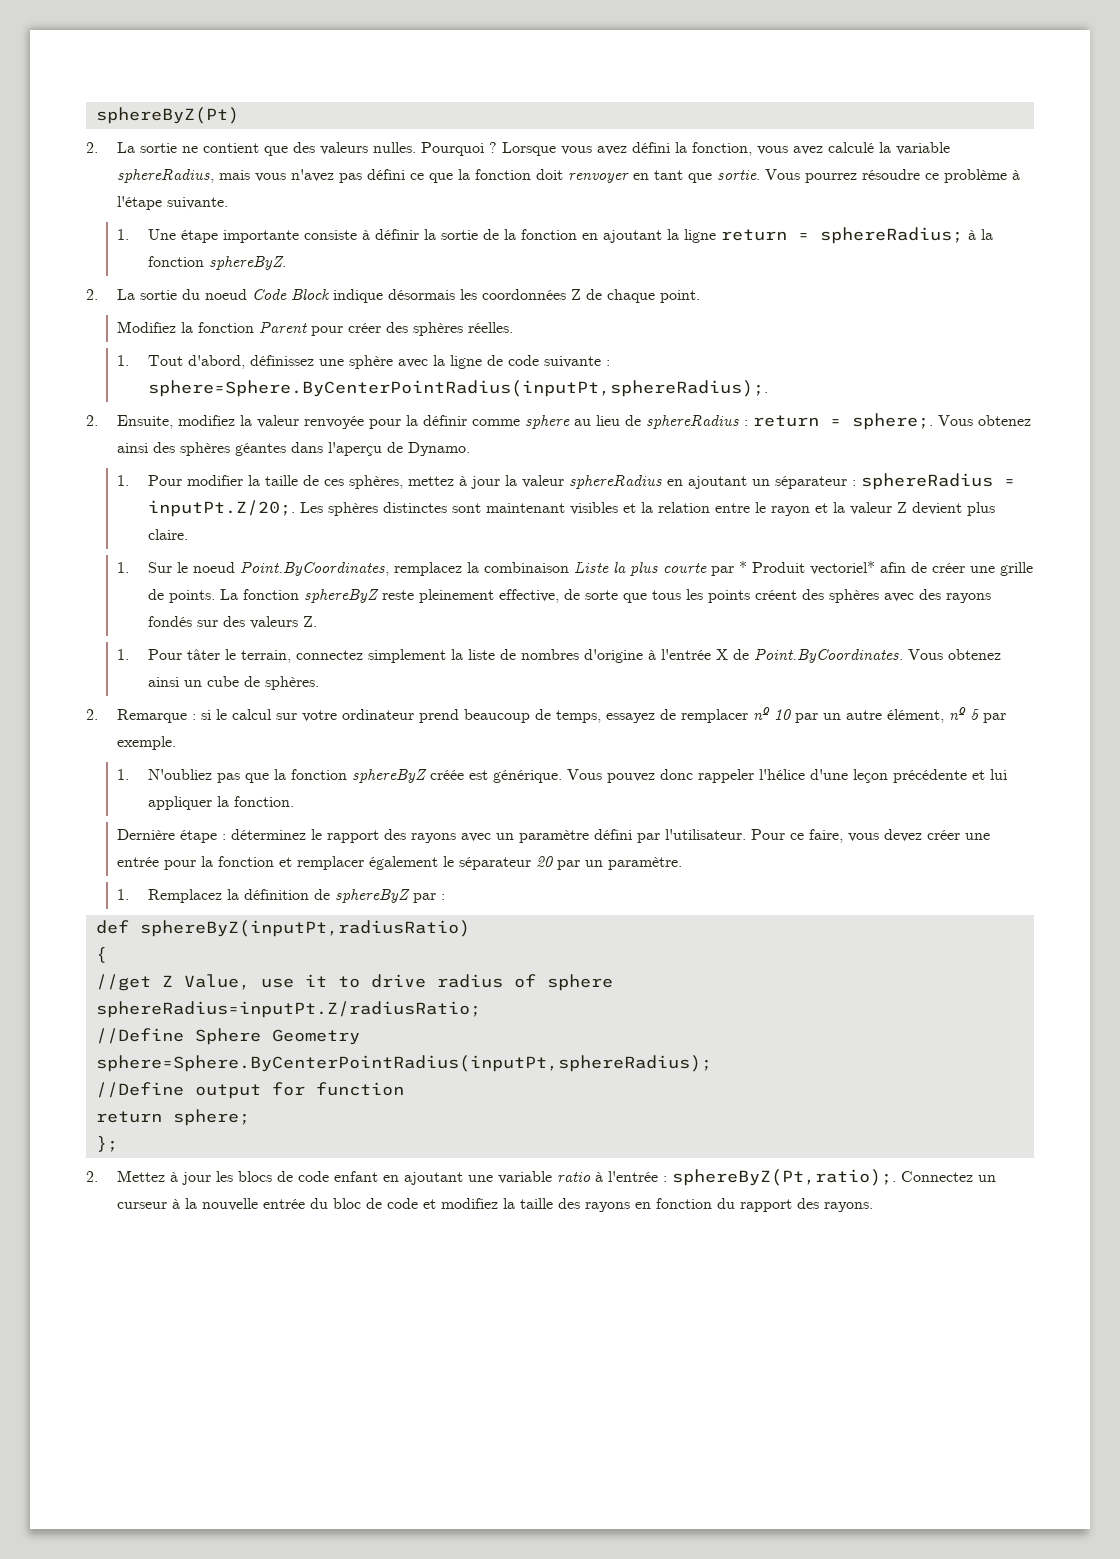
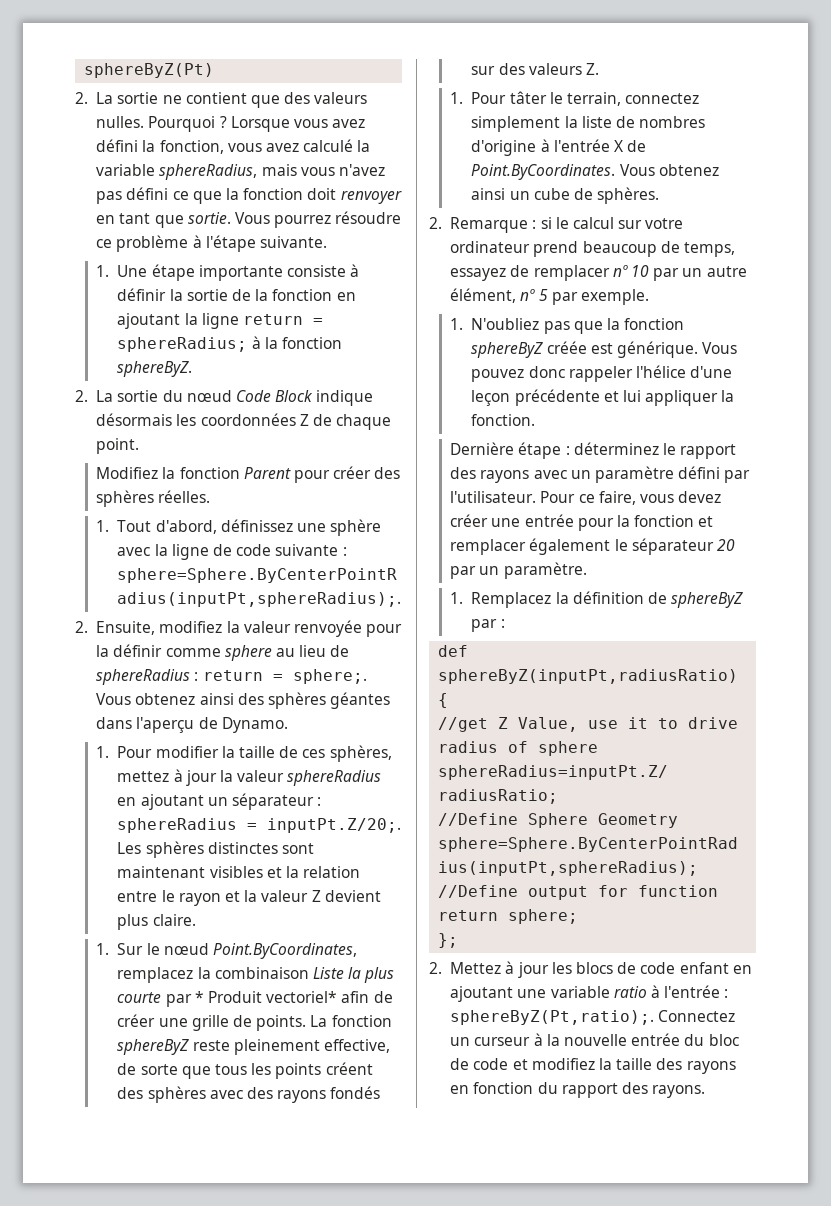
- 2. La sortie du noeud Code Block indique désormais les coordonnées Z de chaque point.
+ 2. La sortie du nœud Code Block indique désormais les coordonnées Z de chaque point.
- 1. Sur le noeud Point.ByCoordinates, remplacez la combinaison Liste la plus courte par * Produit vectoriel* afin de créer une grille de points.
+ 1. Sur le nœud Point.ByCoordinates, remplacez la combinaison Liste la plus courte par * Produit vectoriel* afin de créer une grille de points.

